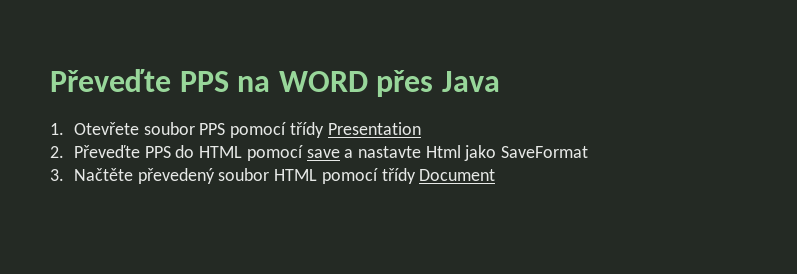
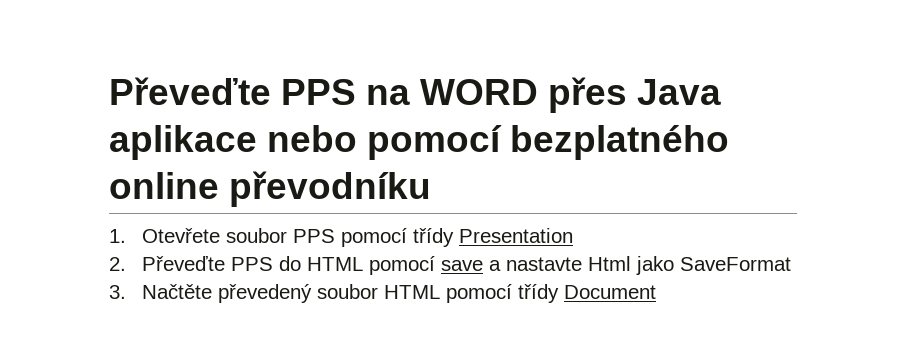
- Převeďte PPS na WORD přes Java
+ Převeďte PPS na WORD přes Java aplikace nebo pomocí bezplatného online převodníku

